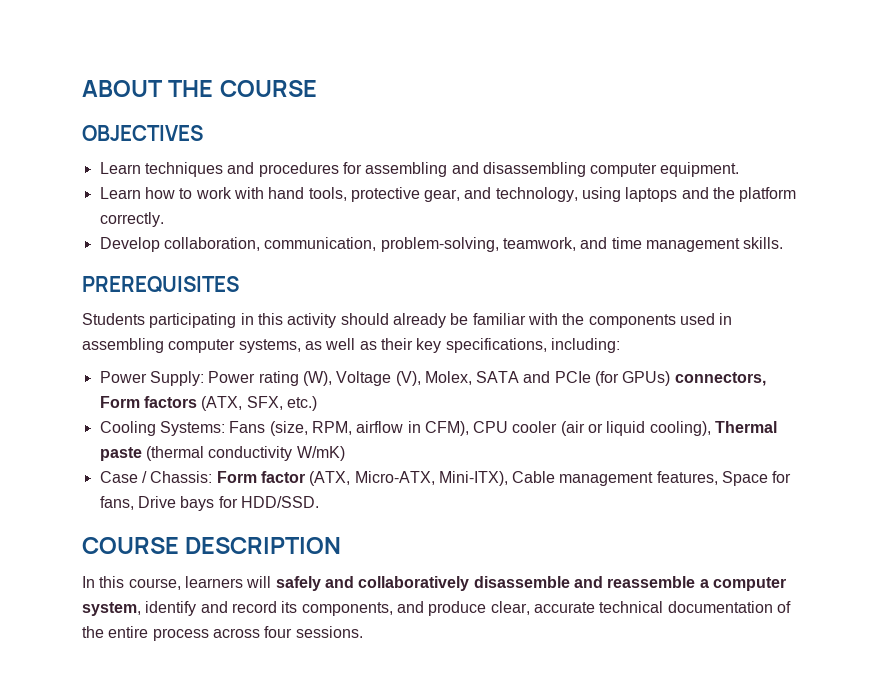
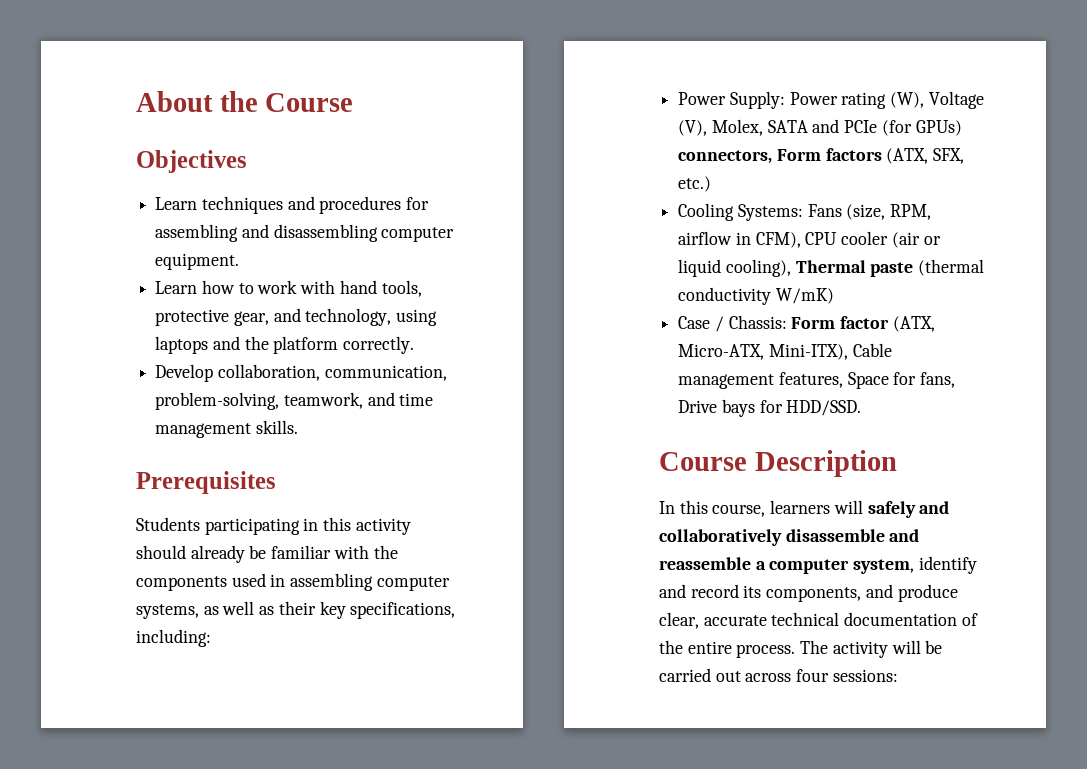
- ABOUT THE COURSE
- OBJECTIVES
+ About the Course
+ Objectives
- PREREQUISITES
+ Prerequisites
- COURSE DESCRIPTION
+ Course Description
- In this course, learners will safely and collaboratively disassemble and reassemble a computer system, identify and record its components, and produce clear, accurate technical documentation of the entire process across four sessions.
+ In this course, learners will safely and collaboratively disassemble and reassemble a computer system, identify and record its components, and produce clear, accurate technical documentation of the entire process. The activity will be carried out across four sessions:

